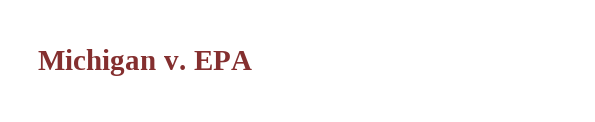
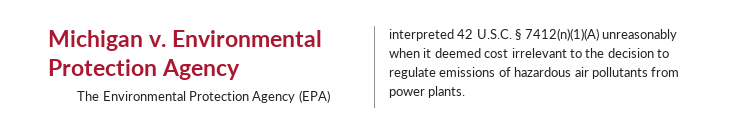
- Michigan v. EPA
+ Michigan v. Environmental Protection Agency
+ The Environmental Protection Agency (EPA) interpreted 42 U.S.C. § 7412(n)(1)(A) unreasonably when it deemed cost irrelevant to the decision to regulate emissions of hazardous air pollutants from power plants.

